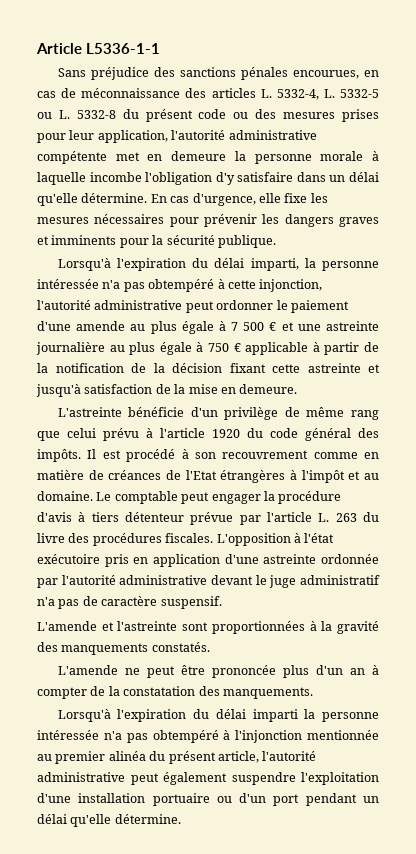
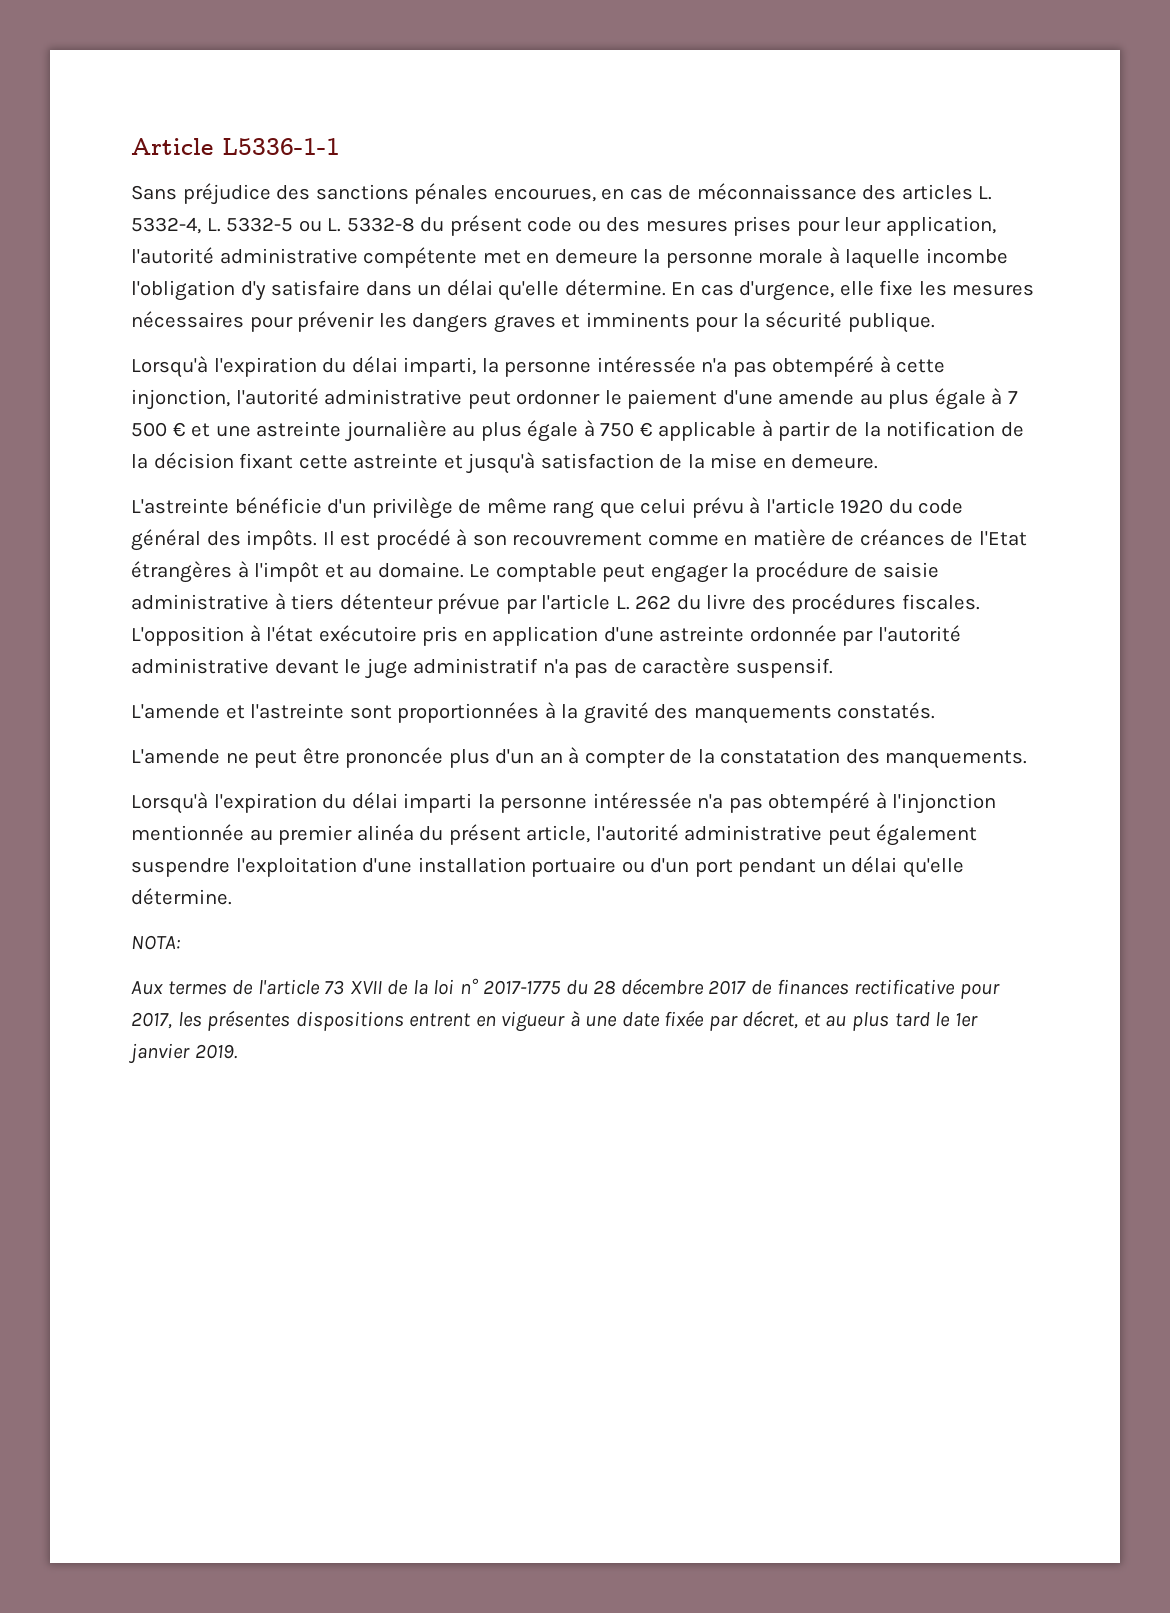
- Le comptable peut engager la procédure d'avis à tiers détenteur prévue par l'article L. 263 du livre des procédures fiscales.
+ Le comptable peut engager la procédure de saisie administrative à tiers détenteur prévue par l'article L. 262 du livre des procédures fiscales.
+ NOTA:
+ Aux termes de l'article 73 XVII de la loi n° 2017-1775 du 28 décembre 2017 de finances rectificative pour 2017, les présentes dispositions entrent en vigueur à une date fixée par décret, et au plus tard le 1er janvier 2019.

